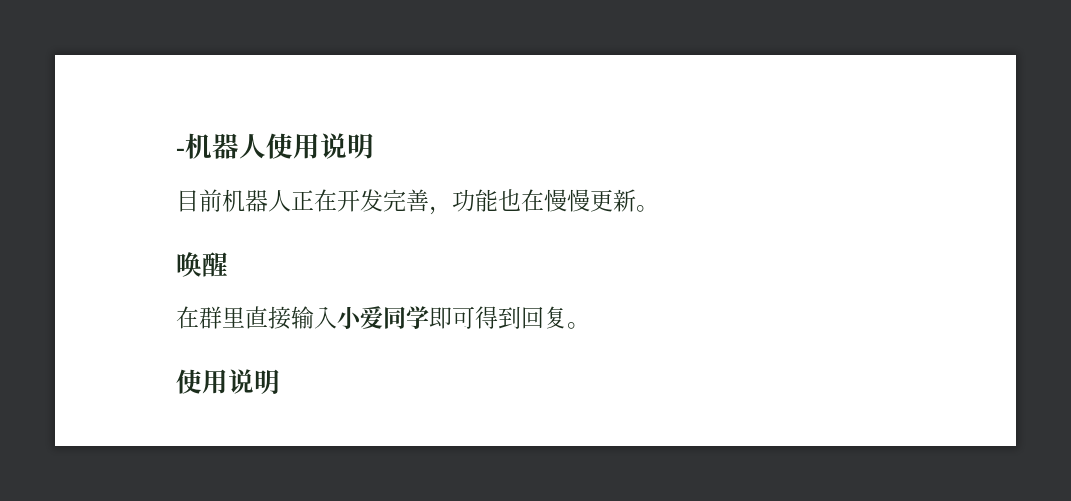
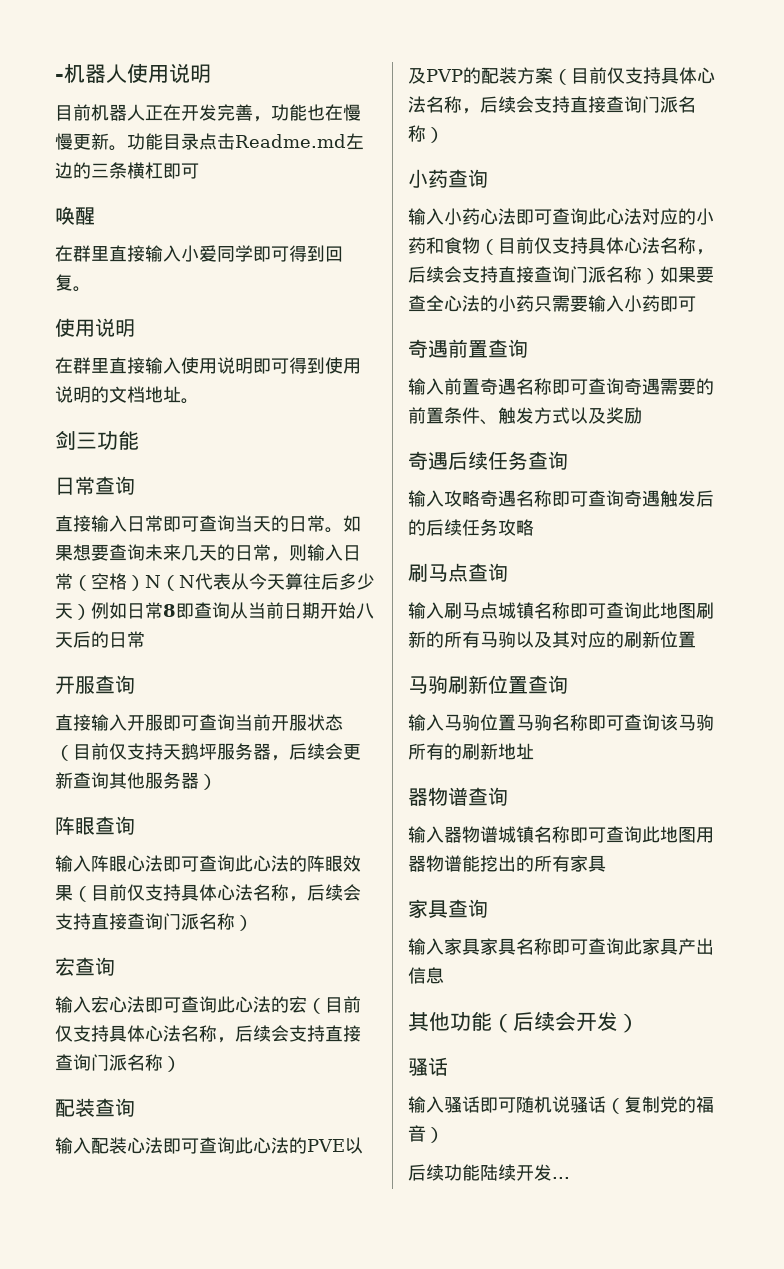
+ 功能目录点击Readme.md左边的三条横杠即可
+ 在群里直接输入使用说明即可得到使用说明的文档地址。
+ 剑三功能
+ 日常查询
+ 直接输入日常即可查询当天的日常。如果想要查询未来几天的日常，则输入日常（空格）N（N代表从今天算往后多少天）例如日常8即查询从当前日期开始八天后的日常
+ 开服查询
+ 直接输入开服即可查询当前开服状态（目前仅支持天鹅坪服务器，后续会更新查询其他服务器）
+ 阵眼查询
+ 输入阵眼心法即可查询此心法的阵眼效果（目前仅支持具体心法名称，后续会支持直接查询门派名称）
+ 宏查询
+ 输入宏心法即可查询此心法的宏（目前仅支持具体心法名称，后续会支持直接查询门派名称）
+ 配装查询
+ 输入配装心法即可查询此心法的PVE以及PVP的配装方案（目前仅支持具体心法名称，后续会支持直接查询门派名称）
+ 小药查询
+ 输入小药心法即可查询此心法对应的小药和食物（目前仅支持具体心法名称，后续会支持直接查询门派名称）如果要查全心法的小药只需要输入小药即可
+ 奇遇前置查询
+ 输入前置奇遇名称即可查询奇遇需要的前置条件、触发方式以及奖励
+ 奇遇后续任务查询
+ 输入攻略奇遇名称即可查询奇遇触发后的后续任务攻略
+ 刷马点查询
+ 输入刷马点城镇名称即可查询此地图刷新的所有马驹以及其对应的刷新位置
+ 马驹刷新位置查询
+ 输入马驹位置马驹名称即可查询该马驹所有的刷新地址
+ 器物谱查询
+ 输入器物谱城镇名称即可查询此地图用器物谱能挖出的所有家具
+ 家具查询
+ 输入家具家具名称即可查询此家具产出信息
+ 其他功能（后续会开发）
+ 骚话
+ 输入骚话即可随机说骚话（复制党的福音）
+ 后续功能陆续开发...

